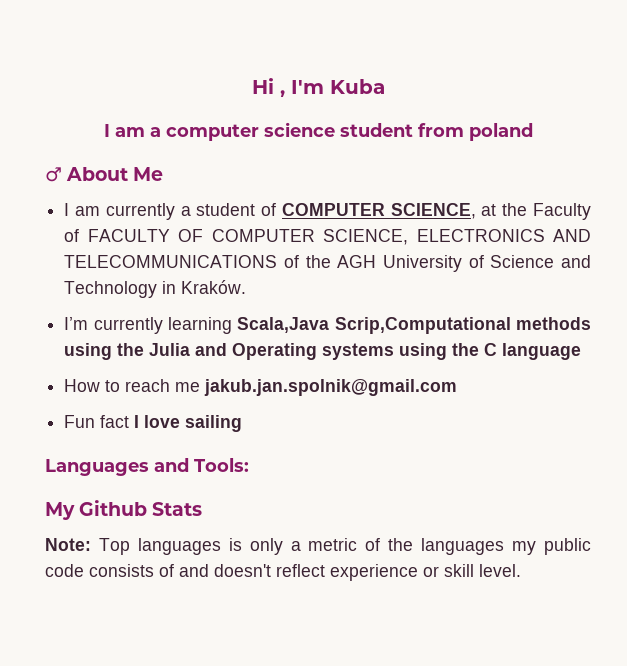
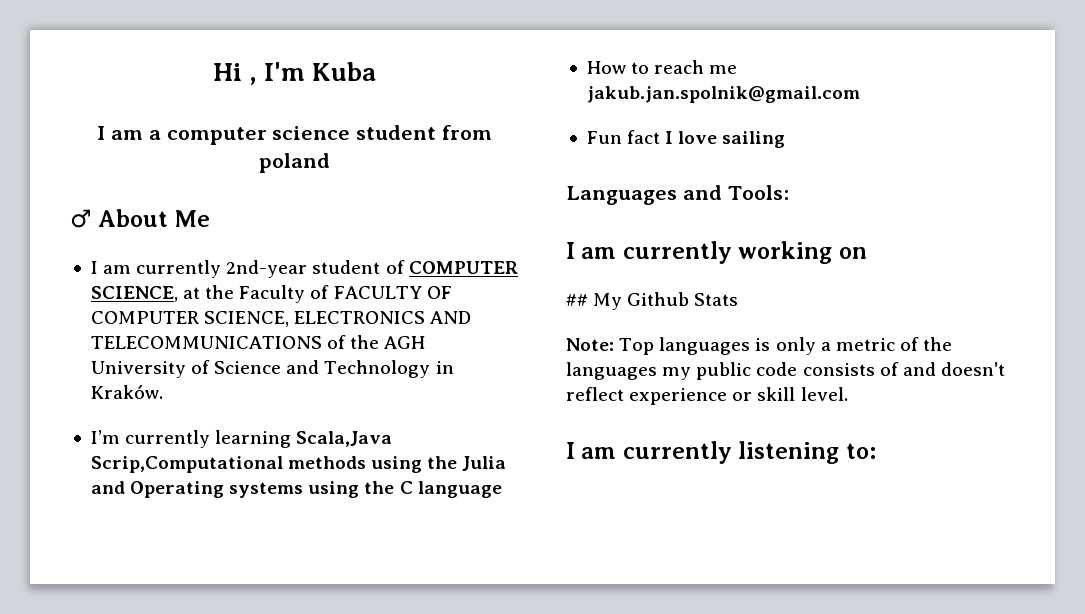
- I am currently a student of COMPUTER SCIENCE, at the Faculty of FACULTY OF COMPUTER SCIENCE, ELECTRONICS AND TELECOMMUNICATIONS of the AGH University of Science and Technology in Kraków.
+ I am currently 2nd-year student of COMPUTER SCIENCE, at the Faculty of FACULTY OF COMPUTER SCIENCE, ELECTRONICS AND TELECOMMUNICATIONS of the AGH University of Science and Technology in Kraków.
- My Github Stats
+ I am currently working on
+ ## My Github Stats
+ I am currently listening to:

